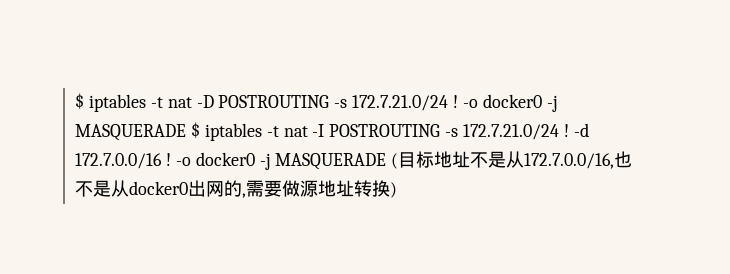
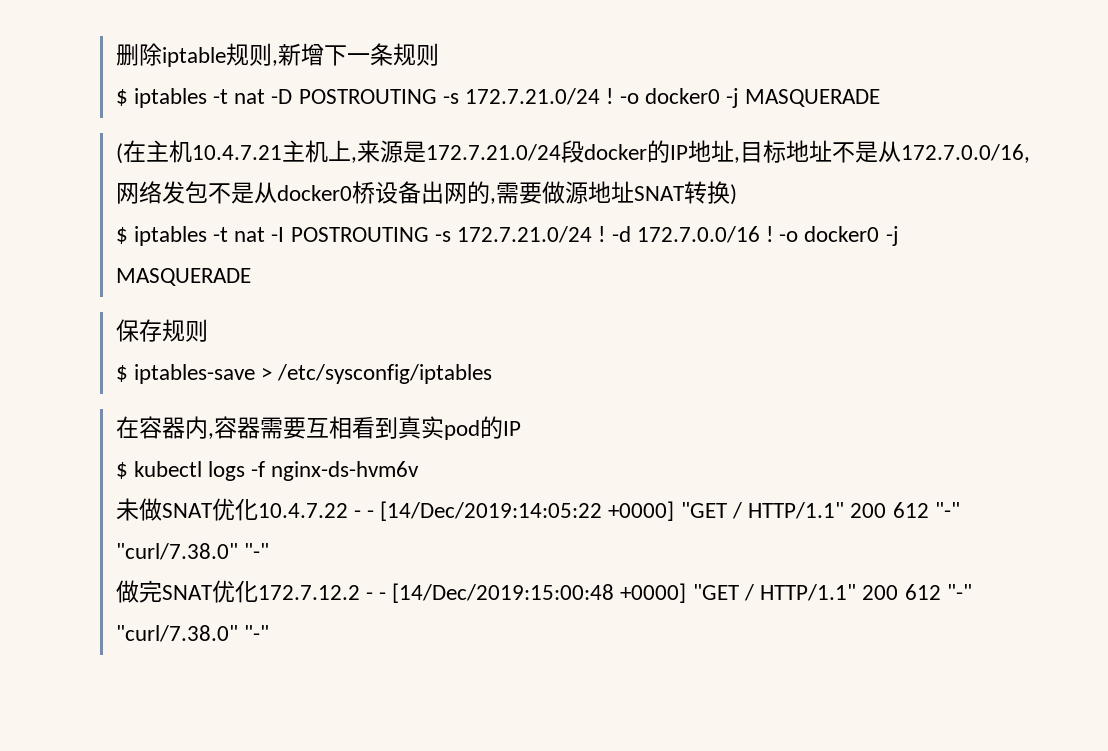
+ 删除iptable规则,新增下一条规则
- $ iptables -t nat -D POSTROUTING -s 172.7.21.0/24 ! -o docker0 -j MASQUERADE $ iptables -t nat -I POSTROUTING -s 172.7.21.0/24 !
+ $ iptables -t nat -D POSTROUTING -s 172.7.21.0/24 ! -o docker0 -j MASQUERADE
+ (在主机10.4.7.21主机上,来源是172.7.21.0/24段docker的IP地址,目标地址不是从172.7.0.0/16,网络发包不是从docker0桥设备出网的,需要做源地址SNAT转换)
+ $ iptables -t nat -I POSTROUTING -s 172.7.21.0/24 !
- -d 172.7.0.0/16 ! -o docker0 -j MASQUERADE (目标地址不是从172.7.0.0/16,也不是从docker0出网的,需要做源地址转换)
+ -d 172.7.0.0/16 ! -o docker0 -j MASQUERADE
+ 保存规则
+ $ iptables-save > /etc/sysconfig/iptables
+ 在容器内,容器需要互相看到真实pod的IP
+ $ kubectl logs -f nginx-ds-hvm6v
+ 未做SNAT优化10.4.7.22 - - [14/Dec/2019:14:05:22 +0000] "GET / HTTP/1.1" 200 612 "-" "curl/7.38.0" "-"
+ 做完SNAT优化172.7.12.2 - - [14/Dec/2019:15:00:48 +0000] "GET / HTTP/1.1" 200 612 "-" "curl/7.38.0" "-"

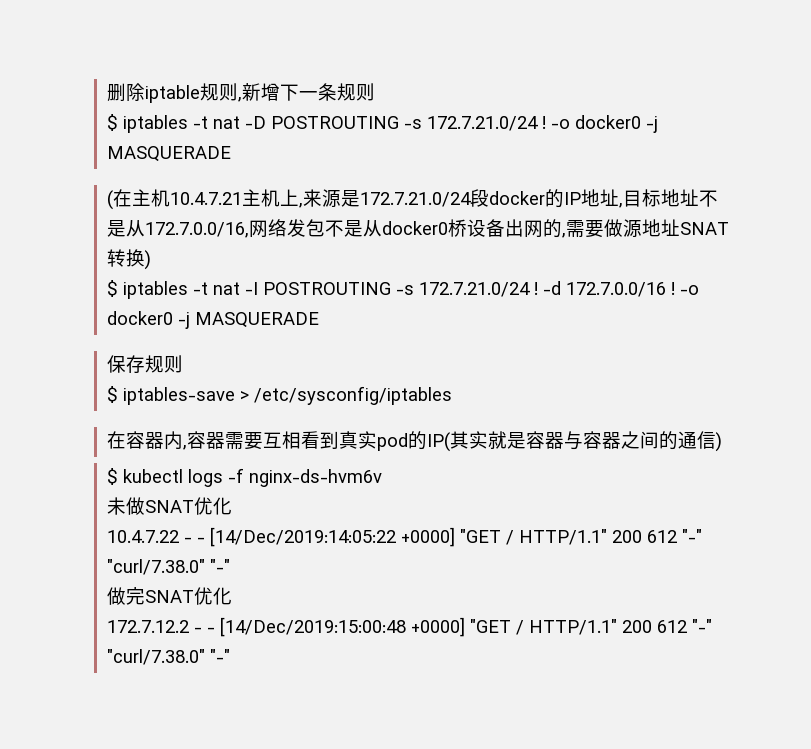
- 在容器内,容器需要互相看到真实pod的IP
+ 在容器内,容器需要互相看到真实pod的IP(其实就是容器与容器之间的通信)
- 未做SNAT优化10.4.7.22 - - [14/Dec/2019:14:05:22 +0000] "GET / HTTP/1.1" 200 612 "-" "curl/7.38.0" "-"
+ 未做SNAT优化
+ 10.4.7.22 - - [14/Dec/2019:14:05:22 +0000] "GET / HTTP/1.1" 200 612 "-" "curl/7.38.0" "-"
- 做完SNAT优化172.7.12.2 - - [14/Dec/2019:15:00:48 +0000] "GET / HTTP/1.1" 200 612 "-" "curl/7.38.0" "-"
+ 做完SNAT优化
+ 172.7.12.2 - - [14/Dec/2019:15:00:48 +0000] "GET / HTTP/1.1" 200 612 "-" "curl/7.38.0" "-"

